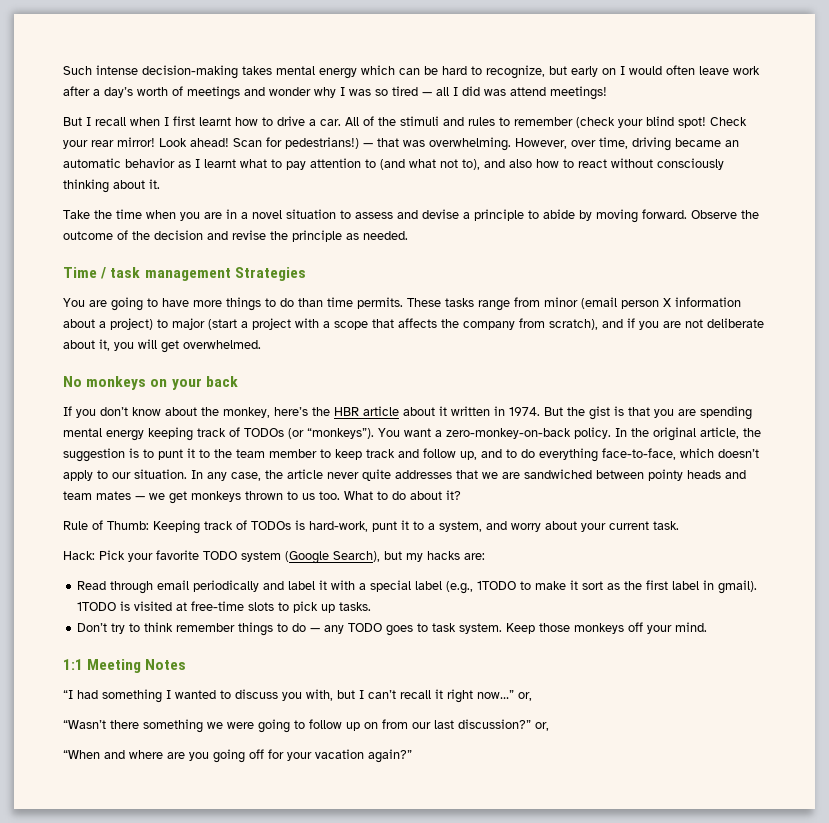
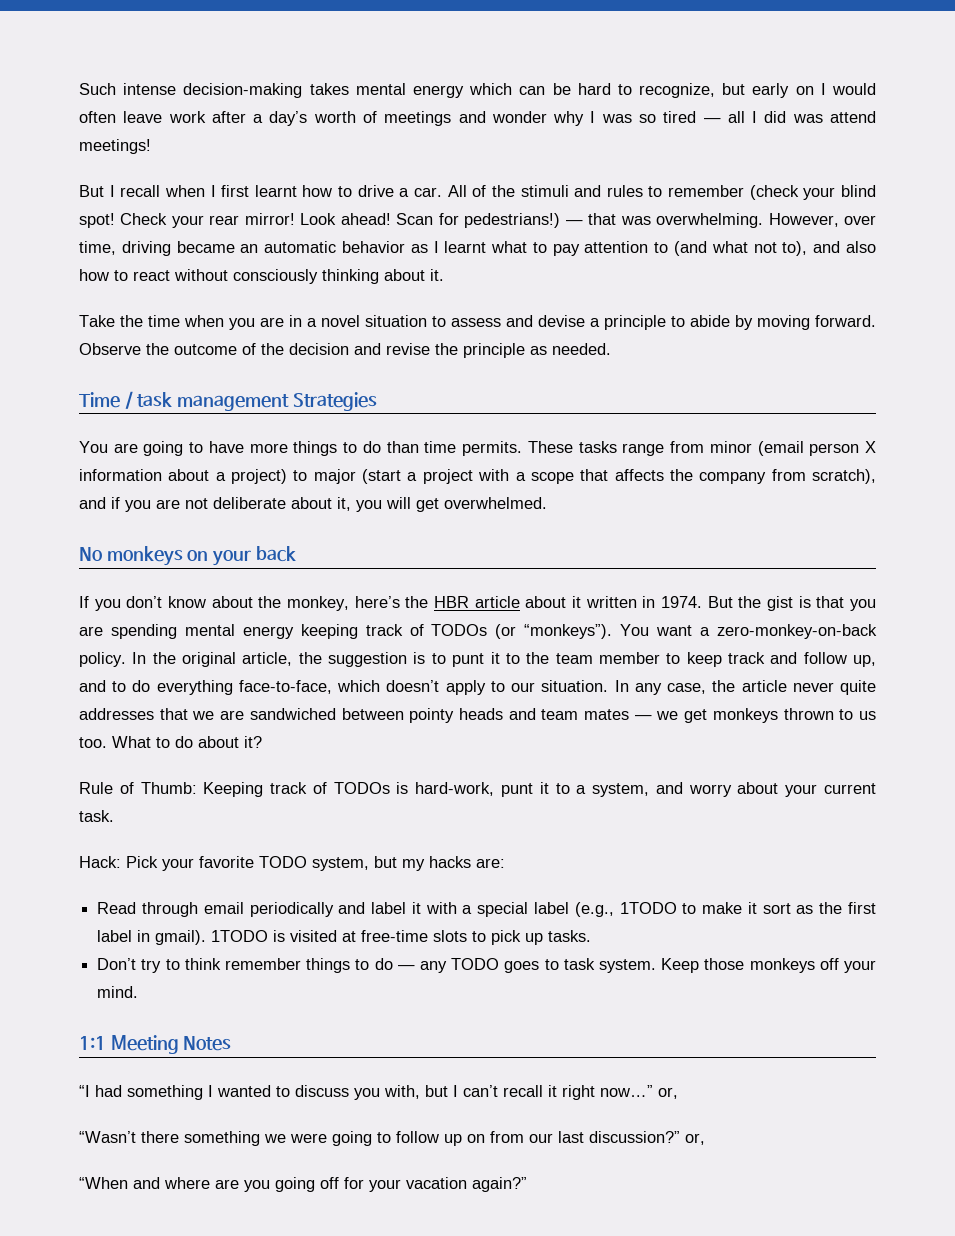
- Hack: Pick your favorite TODO system (Google Search), but my hacks are:
+ Hack: Pick your favorite TODO system, but my hacks are:

